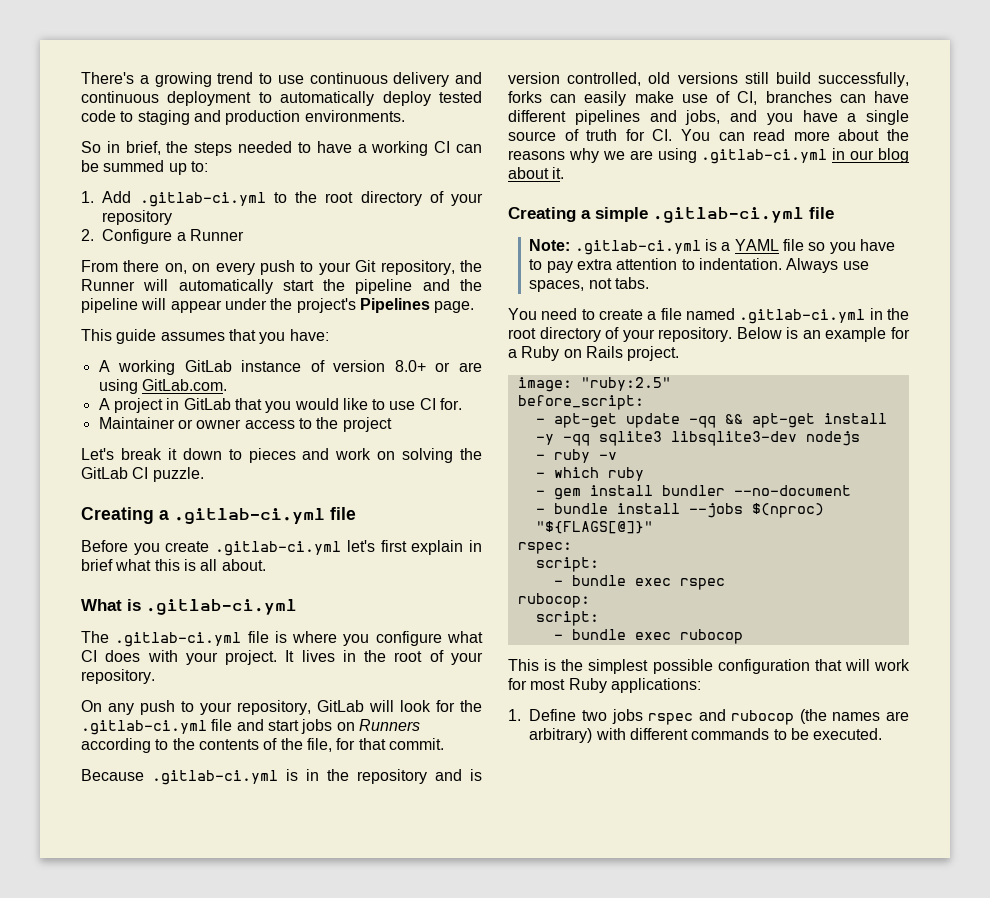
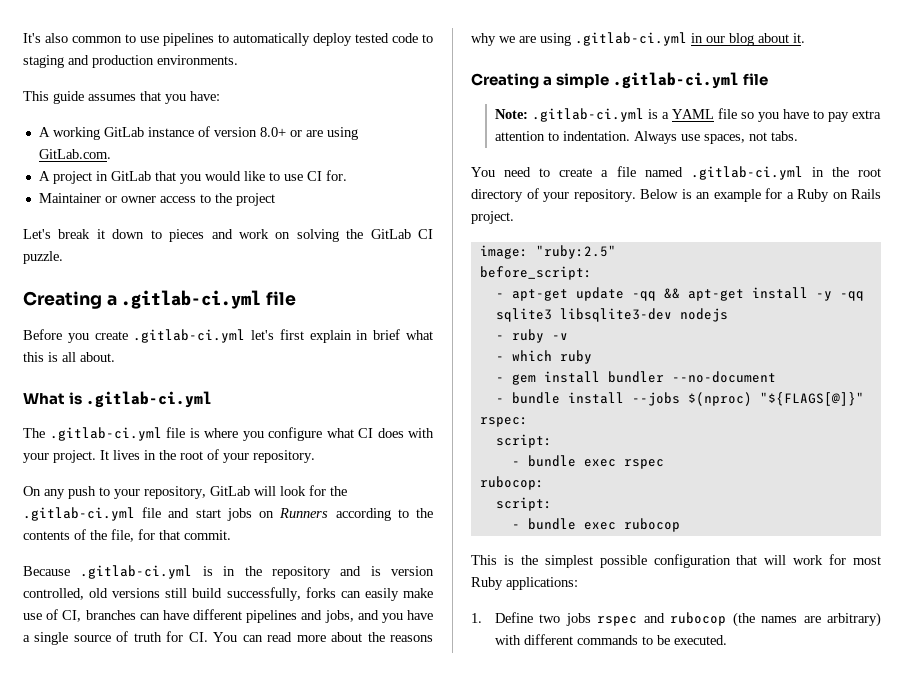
- There's a growing trend to use continuous delivery and continuous deployment to automatically deploy tested code to staging and production environments.
+ It's also common to use pipelines to automatically deploy tested code to staging and production environments.
- So in brief, the steps needed to have a working CI can be summed up to:
- 1. Add .gitlab-ci.yml to the root directory of your repository
- 2. Configure a Runner
- From there on, on every push to your Git repository, the Runner will automatically start the pipeline and the pipeline will appear under the project's Pipelines page.

